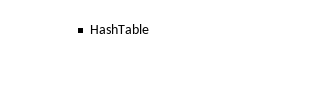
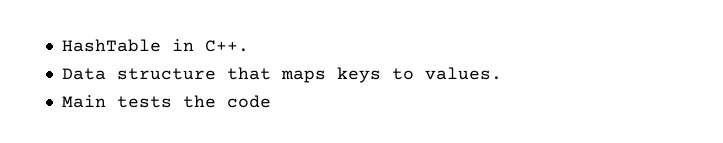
- HashTable
+ HashTable in C++.
+ Data structure that maps keys to values.
+ Main tests the code

